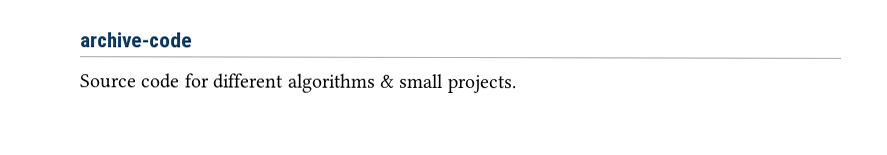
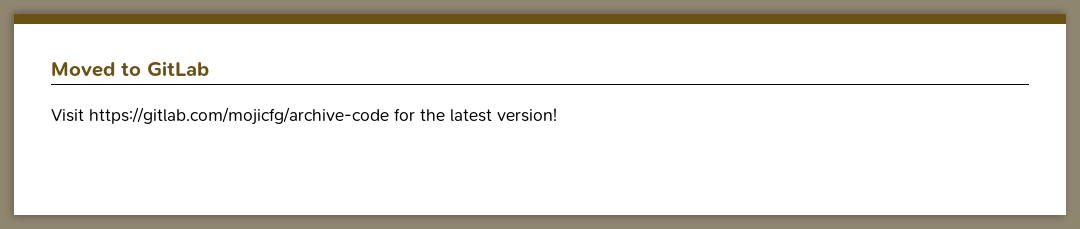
- archive-code
- Source code for different algorithms & small projects.
+ Moved to GitLab
+ Visit https://gitlab.com/mojicfg/archive-code for the latest version!

